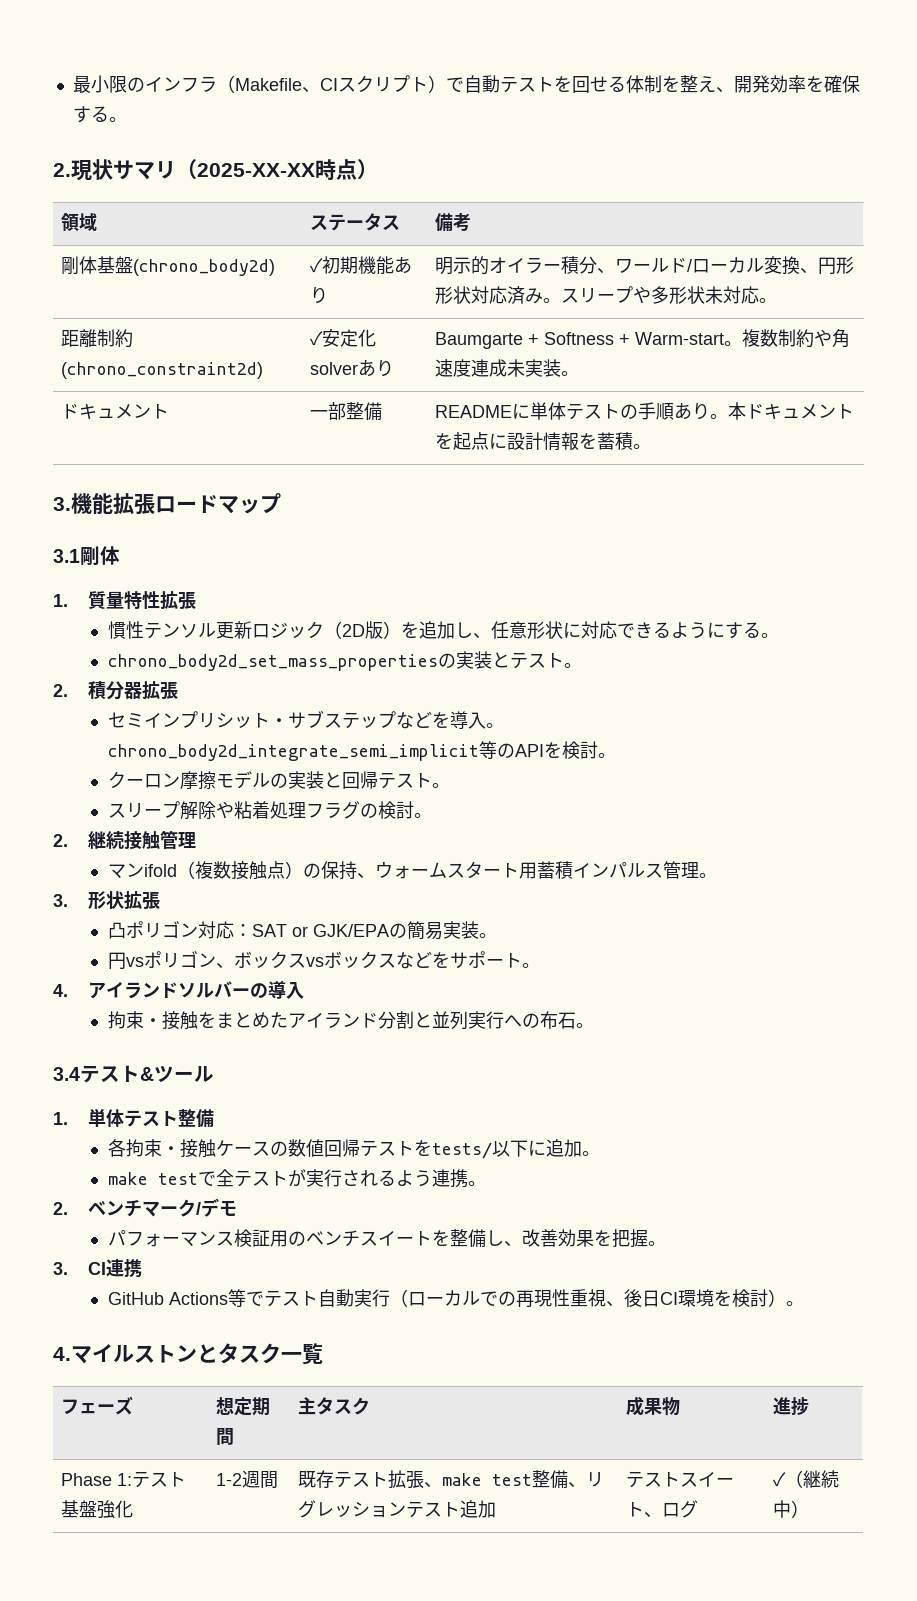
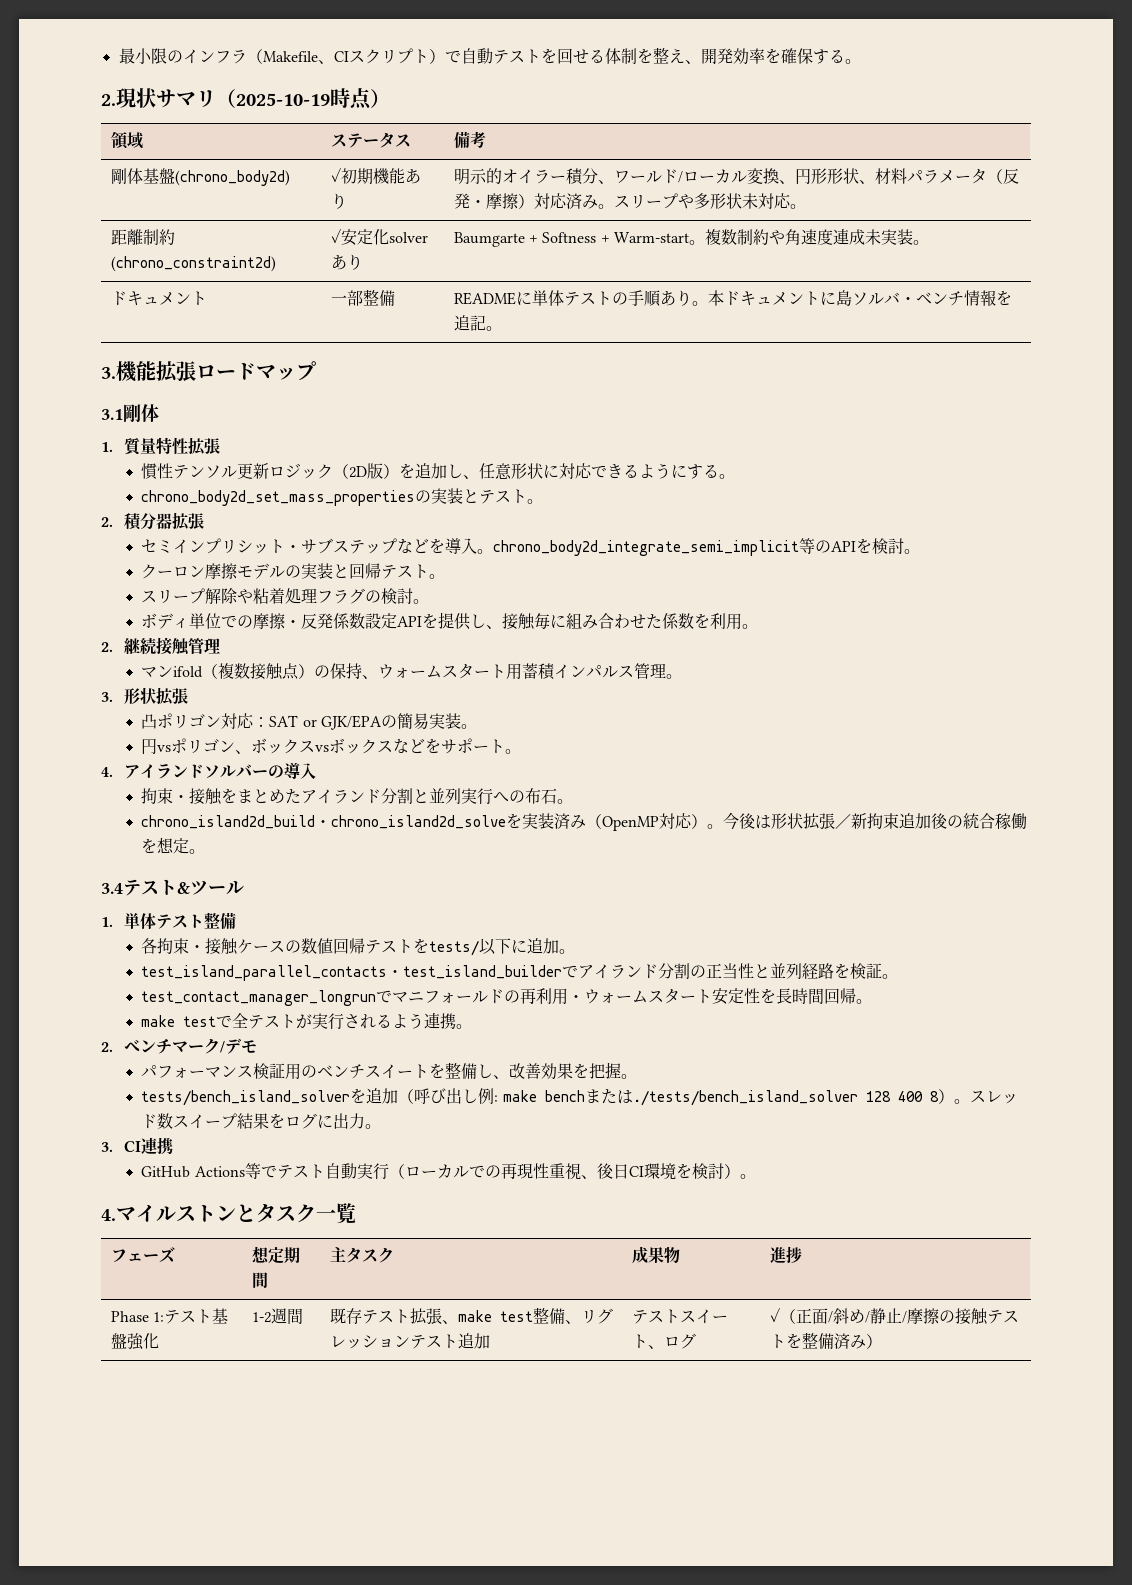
- 2.現状サマリ（2025-XX-XX時点）
+ 2.現状サマリ（2025-10-19時点）
- 剛体基盤(chrono_body2d) | ✓初期機能あり | 明示的オイラー積分、ワールド/ローカル変換、円形形状対応済み。スリープや多形状未対応。
+ 剛体基盤(chrono_body2d) | ✓初期機能あり | 明示的オイラー積分、ワールド/ローカル変換、円形形状、材料パラメータ（反発・摩擦）対応済み。スリープや多形状未対応。
- ドキュメント | 一部整備 | READMEに単体テストの手順あり。本ドキュメントを起点に設計情報を蓄積。
+ ドキュメント | 一部整備 | READMEに単体テストの手順あり。本ドキュメントに島ソルバ・ベンチ情報を追記。
+ ボディ単位での摩擦・反発係数設定APIを提供し、接触毎に組み合わせた係数を利用。
+ chrono_island2d_build・chrono_island2d_solveを実装済み（OpenMP対応）。今後は形状拡張／新拘束追加後の統合稼働を想定。
+ test_island_parallel_contacts・test_island_builderでアイランド分割の正当性と並列経路を検証。
+ test_contact_manager_longrunでマニフォールドの再利用・ウォームスタート安定性を長時間回帰。
+ tests/bench_island_solverを追加（呼び出し例: make benchまたは./tests/bench_island_solver 128 400 8）。スレッド数スイープ結果をログに出力。
- ✓（継続中）
+ ✓（正面/斜め/静止/摩擦の接触テストを整備済み）

